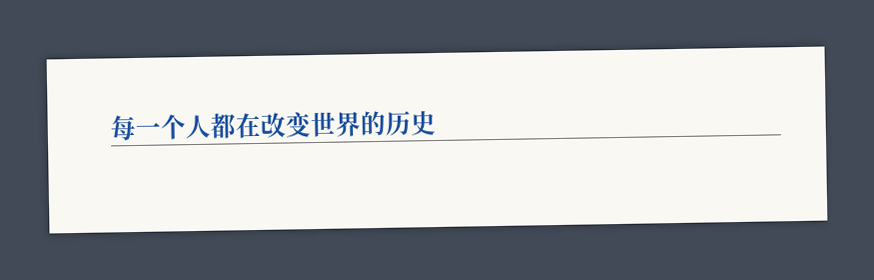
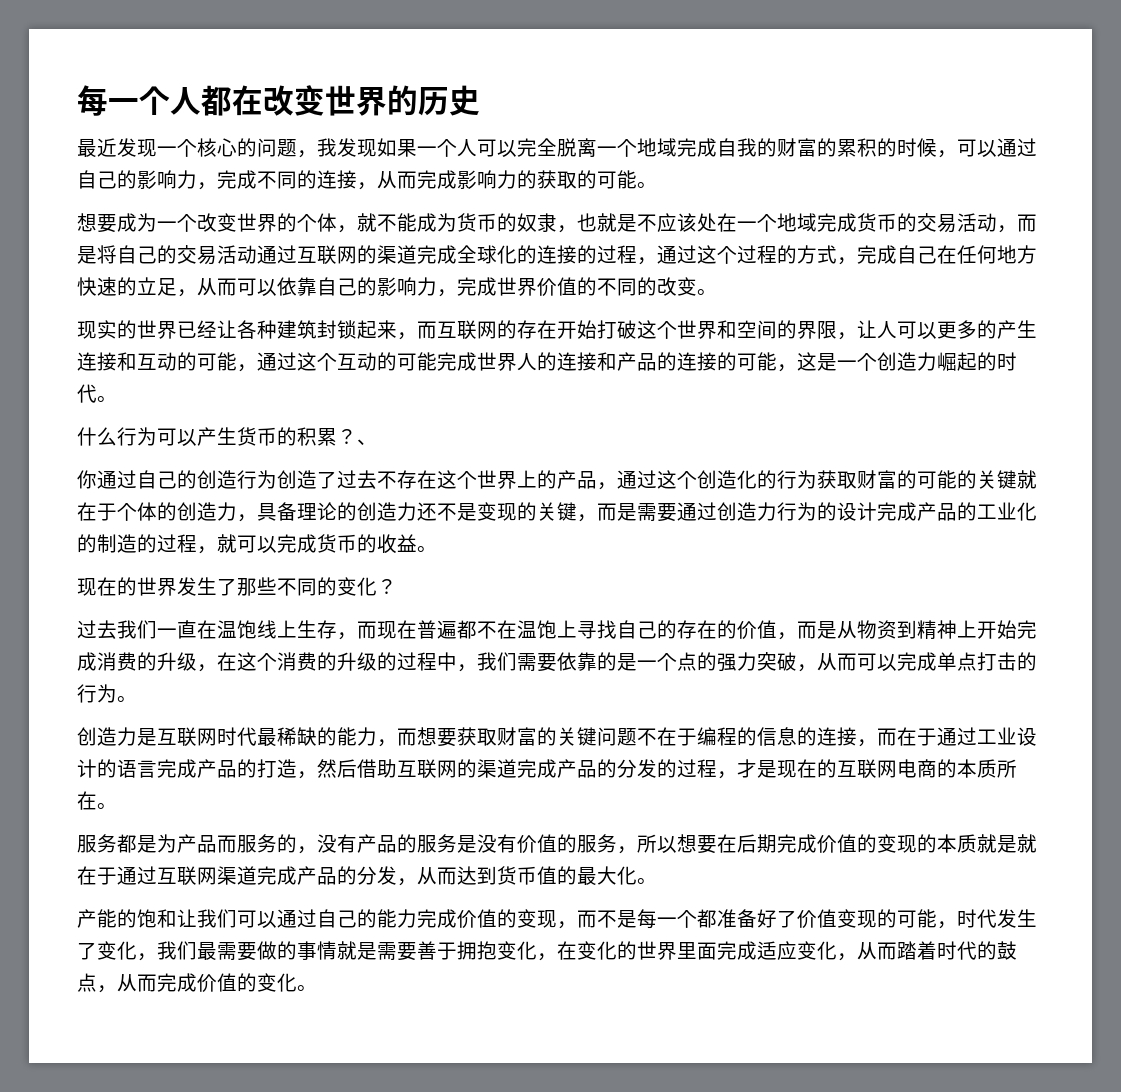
+ 最近发现一个核心的问题，我发现如果一个人可以完全脱离一个地域完成自我的财富的累积的时候，可以通过自己的影响力，完成不同的连接，从而完成影响力的获取的可能。
+ 想要成为一个改变世界的个体，就不能成为货币的奴隶，也就是不应该处在一个地域完成货币的交易活动，而是将自己的交易活动通过互联网的渠道完成全球化的连接的过程，通过这个过程的方式，完成自己在任何地方快速的立足，从而可以依靠自己的影响力，完成世界价值的不同的改变。
+ 现实的世界已经让各种建筑封锁起来，而互联网的存在开始打破这个世界和空间的界限，让人可以更多的产生连接和互动的可能，通过这个互动的可能完成世界人的连接和产品的连接的可能，这是一个创造力崛起的时代。
+ 什么行为可以产生货币的积累？、
+ 你通过自己的创造行为创造了过去不存在这个世界上的产品，通过这个创造化的行为获取财富的可能的关键就在于个体的创造力，具备理论的创造力还不是变现的关键，而是需要通过创造力行为的设计完成产品的工业化的制造的过程，就可以完成货币的收益。
+ 现在的世界发生了那些不同的变化？
+ 过去我们一直在温饱线上生存，而现在普遍都不在温饱上寻找自己的存在的价值，而是从物资到精神上开始完成消费的升级，在这个消费的升级的过程中，我们需要依靠的是一个点的强力突破，从而可以完成单点打击的行为。
+ 创造力是互联网时代最稀缺的能力，而想要获取财富的关键问题不在于编程的信息的连接，而在于通过工业设计的语言完成产品的打造，然后借助互联网的渠道完成产品的分发的过程，才是现在的互联网电商的本质所在。
+ 服务都是为产品而服务的，没有产品的服务是没有价值的服务，所以想要在后期完成价值的变现的本质就是就在于通过互联网渠道完成产品的分发，从而达到货币值的最大化。
+ 产能的饱和让我们可以通过自己的能力完成价值的变现，而不是每一个都准备好了价值变现的可能，时代发生了变化，我们最需要做的事情就是需要善于拥抱变化，在变化的世界里面完成适应变化，从而踏着时代的鼓点，从而完成价值的变化。

